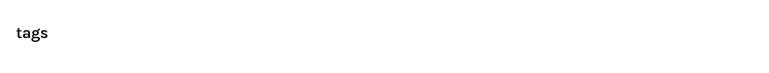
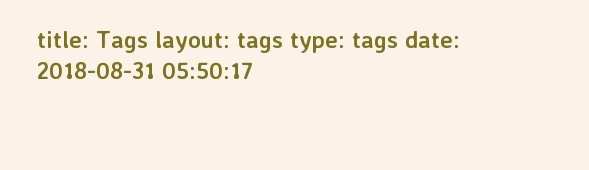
- tags
+ title: Tags layout: tags type: tags date: 2018-08-31 05:50:17

